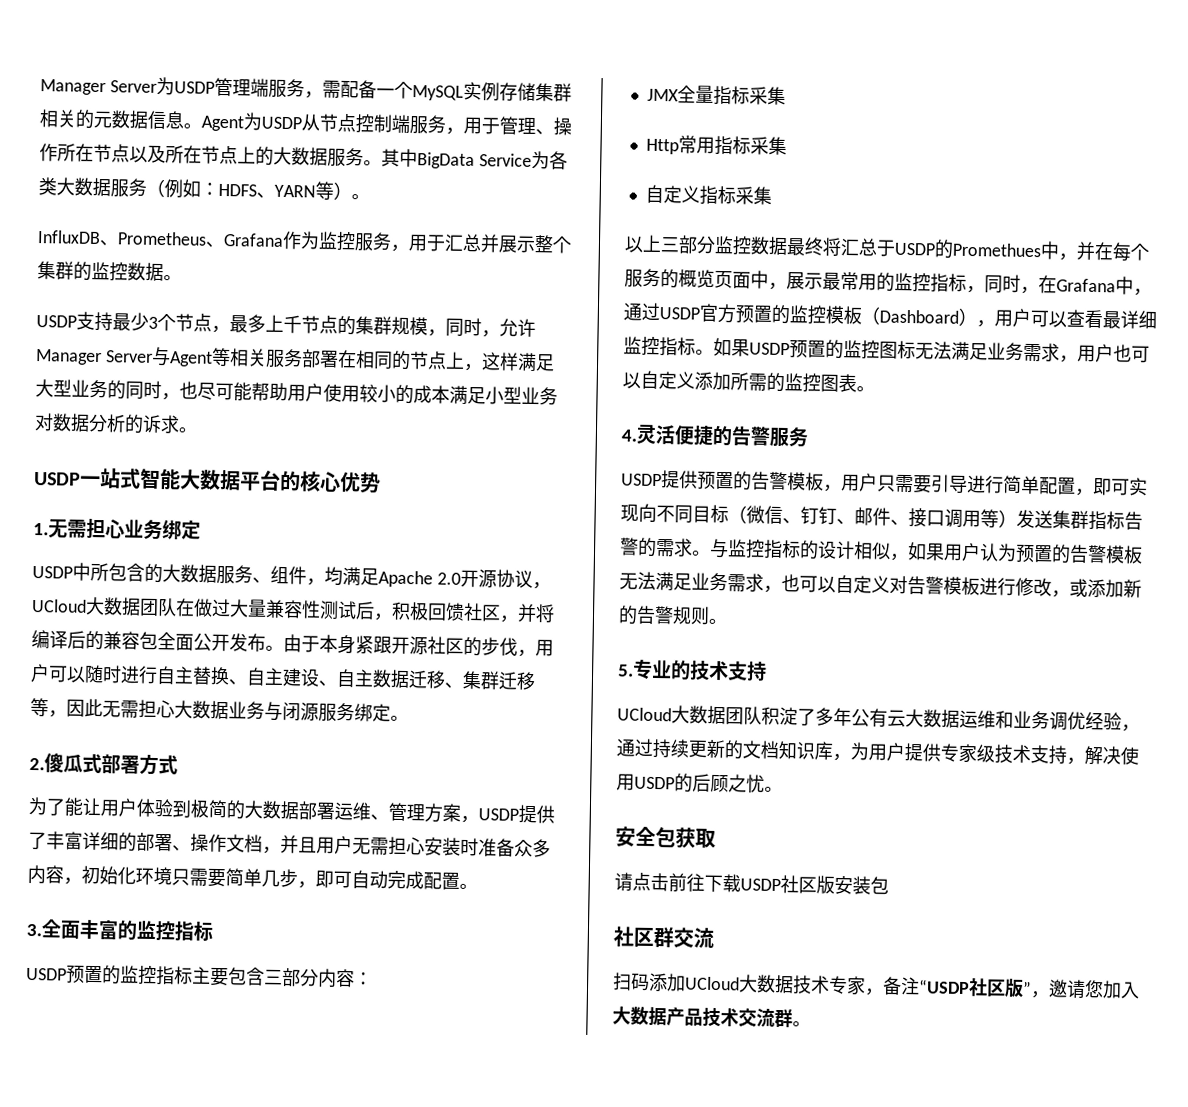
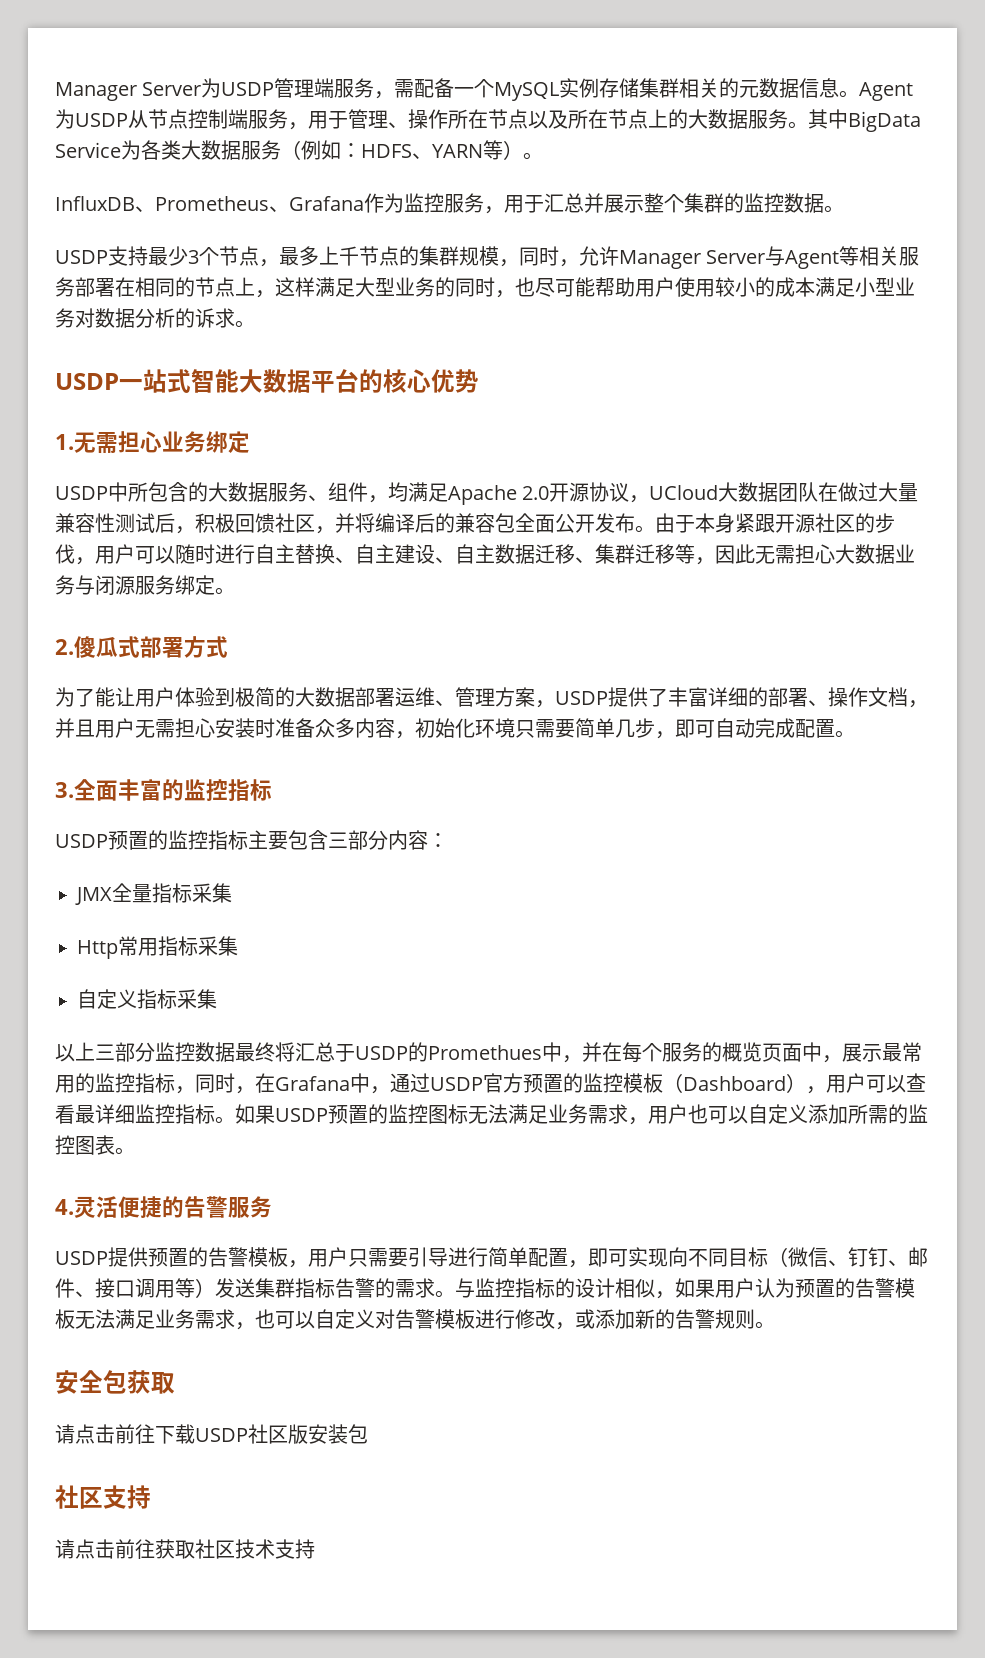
- 5.专业的技术支持
- UCloud大数据团队积淀了多年公有云大数据运维和业务调优经验，通过持续更新的文档知识库，为用户提供专家级技术支持，解决使用USDP的后顾之忧。
- 社区群交流
- 扫码添加UCloud大数据技术专家，备注“USDP社区版”，邀请您加入大数据产品技术交流群。
+ 社区支持
+ 请点击前往获取社区技术支持

